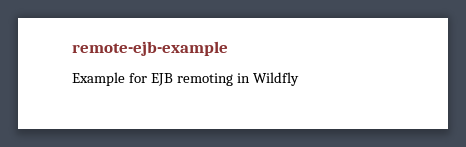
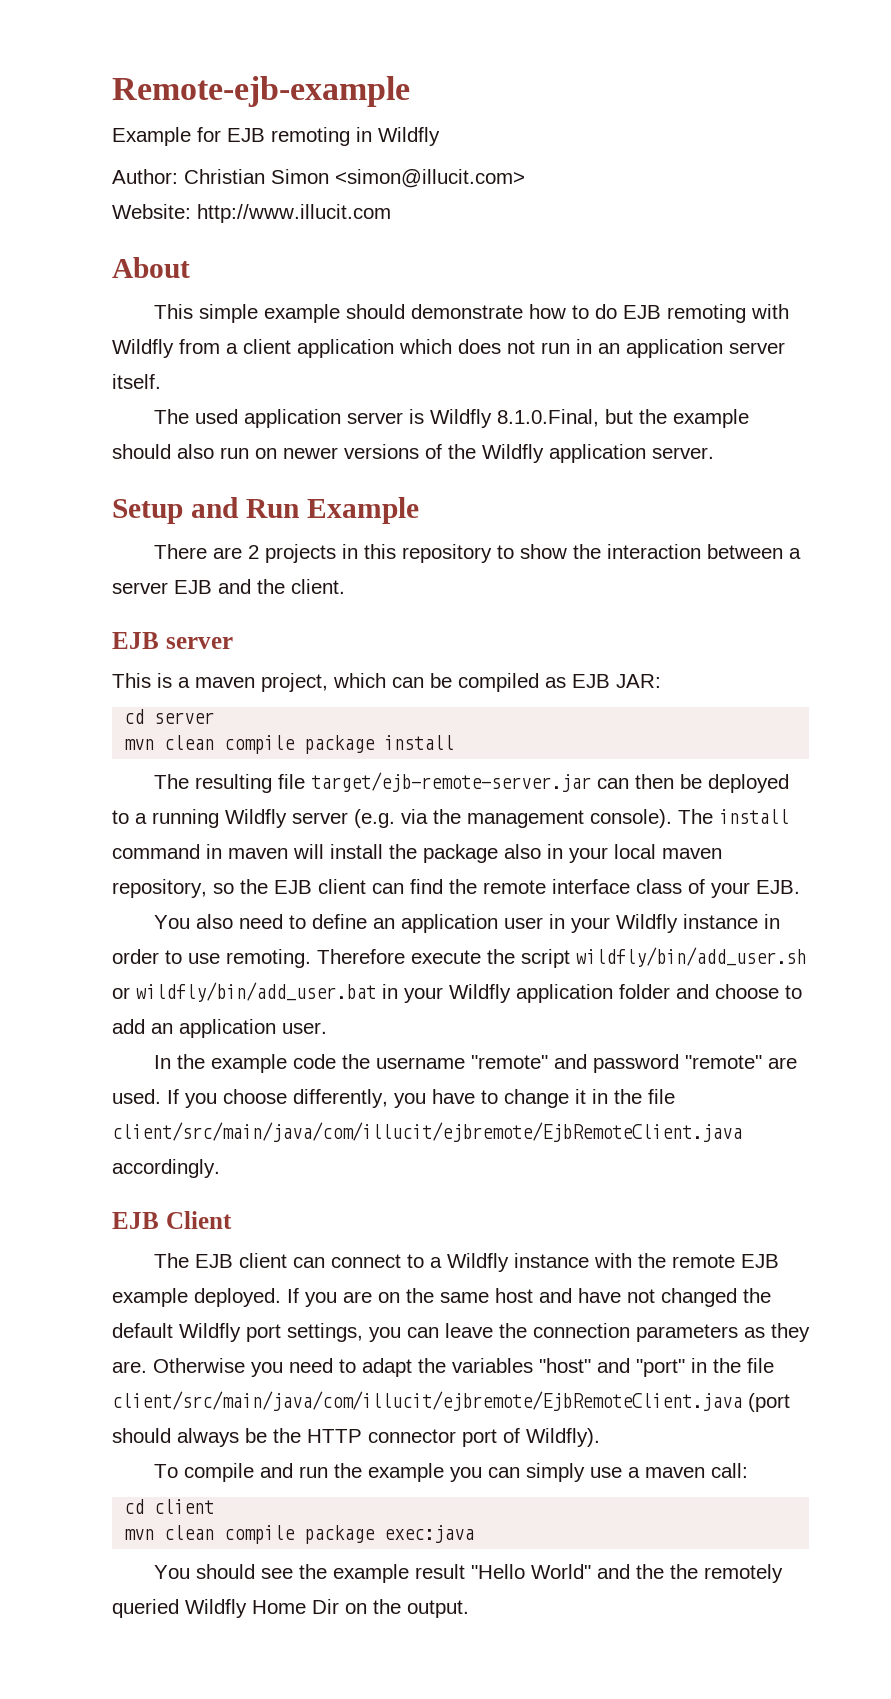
- remote-ejb-example
+ Remote-ejb-example
+ Author: Christian Simon <simon@illucit.com>
+ Website: http://www.illucit.com
+ About
+ This simple example should demonstrate how to do EJB remoting with Wildfly from a client application which does not run in an application server itself.
+ The used application server is Wildfly 8.1.0.Final, but the example should also run on newer versions of the Wildfly application server.
+ Setup and Run Example
+ There are 2 projects in this repository to show the interaction between a server EJB and the client.
+ EJB server
+ This is a maven project, which can be compiled as EJB JAR:
+ cd server
+ mvn clean compile package install
+ The resulting file target/ejb-remote-server.jar can then be deployed to a running Wildfly server (e.g. via the management console). The install command in maven will install the package also in your local maven repository, so the EJB client can find the remote interface class of your EJB.
+ You also need to define an application user in your Wildfly instance in order to use remoting. Therefore execute the script wildfly/bin/add_user.sh or wildfly/bin/add_user.bat in your Wildfly application folder and choose to add an application user.
+ In the example code the username "remote" and password "remote" are used. If you choose differently, you have to change it in the file client/src/main/java/com/illucit/ejbremote/EjbRemoteClient.java accordingly.
+ EJB Client
+ The EJB client can connect to a Wildfly instance with the remote EJB example deployed. If you are on the same host and have not changed the default Wildfly port settings, you can leave the connection parameters as they are. Otherwise you need to adapt the variables "host" and "port" in the file client/src/main/java/com/illucit/ejbremote/EjbRemoteClient.java (port should always be the HTTP connector port of Wildfly).
+ To compile and run the example you can simply use a maven call:
+ cd client
+ mvn clean compile package exec:java
+ You should see the example result "Hello World" and the the remotely queried Wildfly Home Dir on the output.

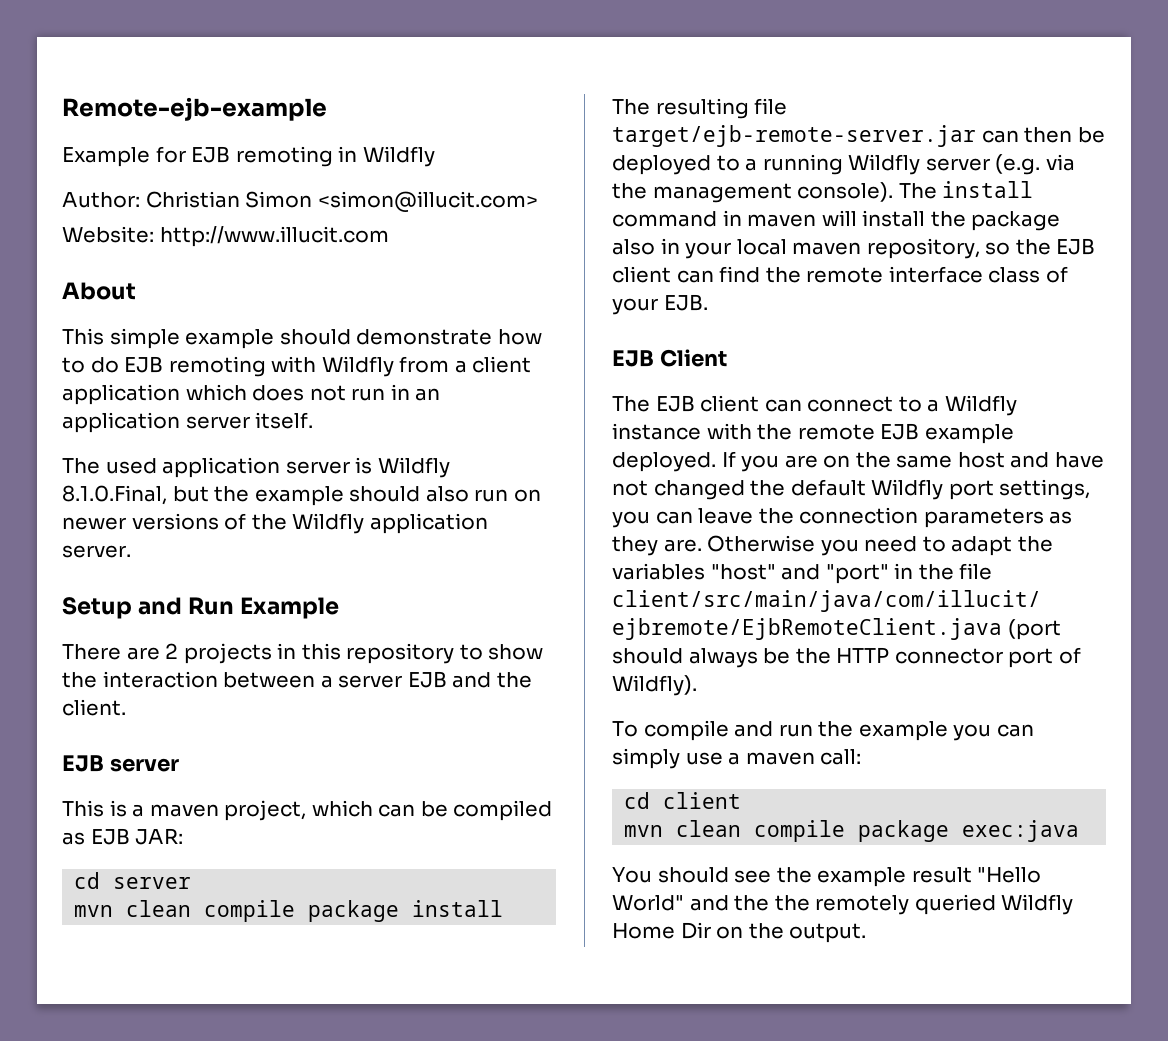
- You also need to define an application user in your Wildfly instance in order to use remoting. Therefore execute the script wildfly/bin/add_user.sh or wildfly/bin/add_user.bat in your Wildfly application folder and choose to add an application user.
- In the example code the username "remote" and password "remote" are used. If you choose differently, you have to change it in the file client/src/main/java/com/illucit/ejbremote/EjbRemoteClient.java accordingly.

